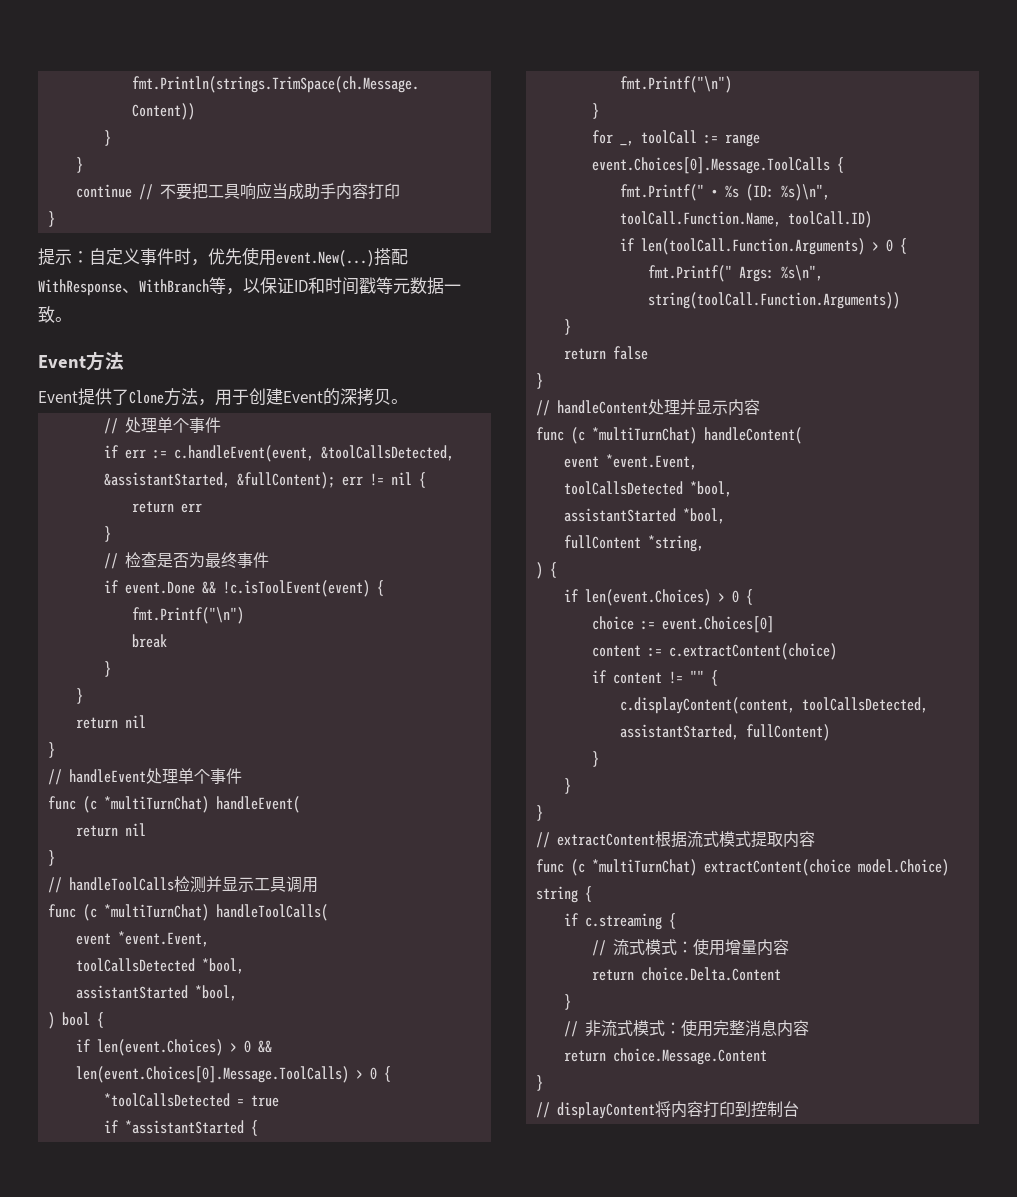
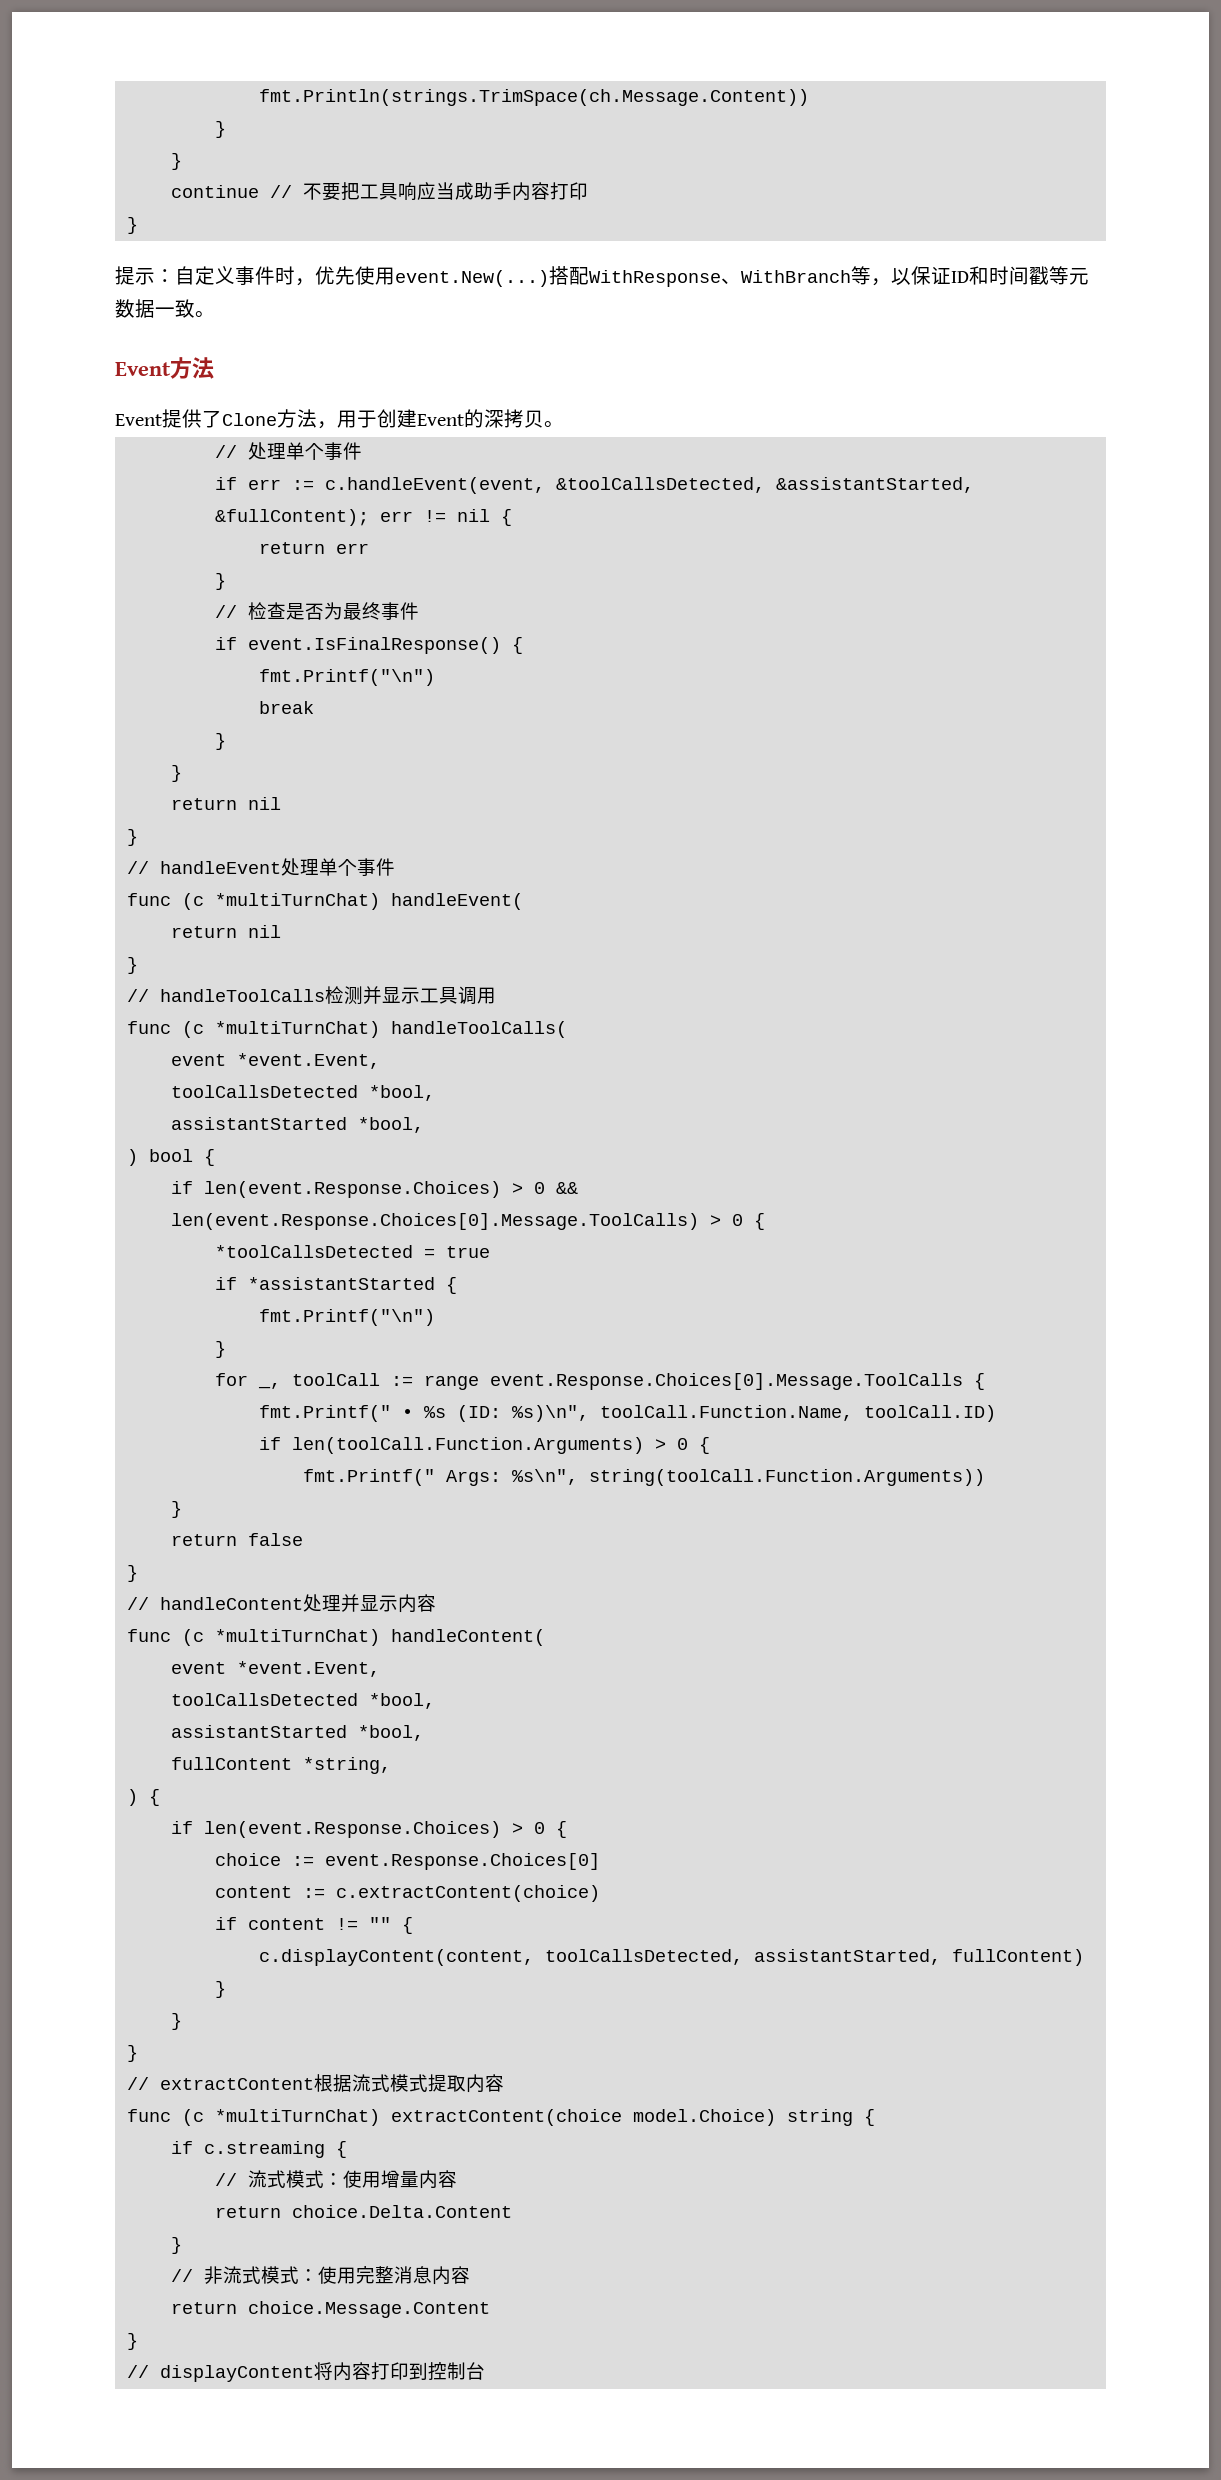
- if event.Done && !c.isToolEvent(event) {
+ if event.IsFinalResponse() {
- if len(event.Choices) > 0 && len(event.Choices[0].Message.ToolCalls) > 0 {
+ if len(event.Response.Choices) > 0 && len(event.Response.Choices[0].Message.ToolCalls) > 0 {
- for _, toolCall := range event.Choices[0].Message.ToolCalls {
+ for _, toolCall := range event.Response.Choices[0].Message.ToolCalls {
- if len(event.Choices) > 0 {
+ if len(event.Response.Choices) > 0 {
- choice := event.Choices[0]
+ choice := event.Response.Choices[0]

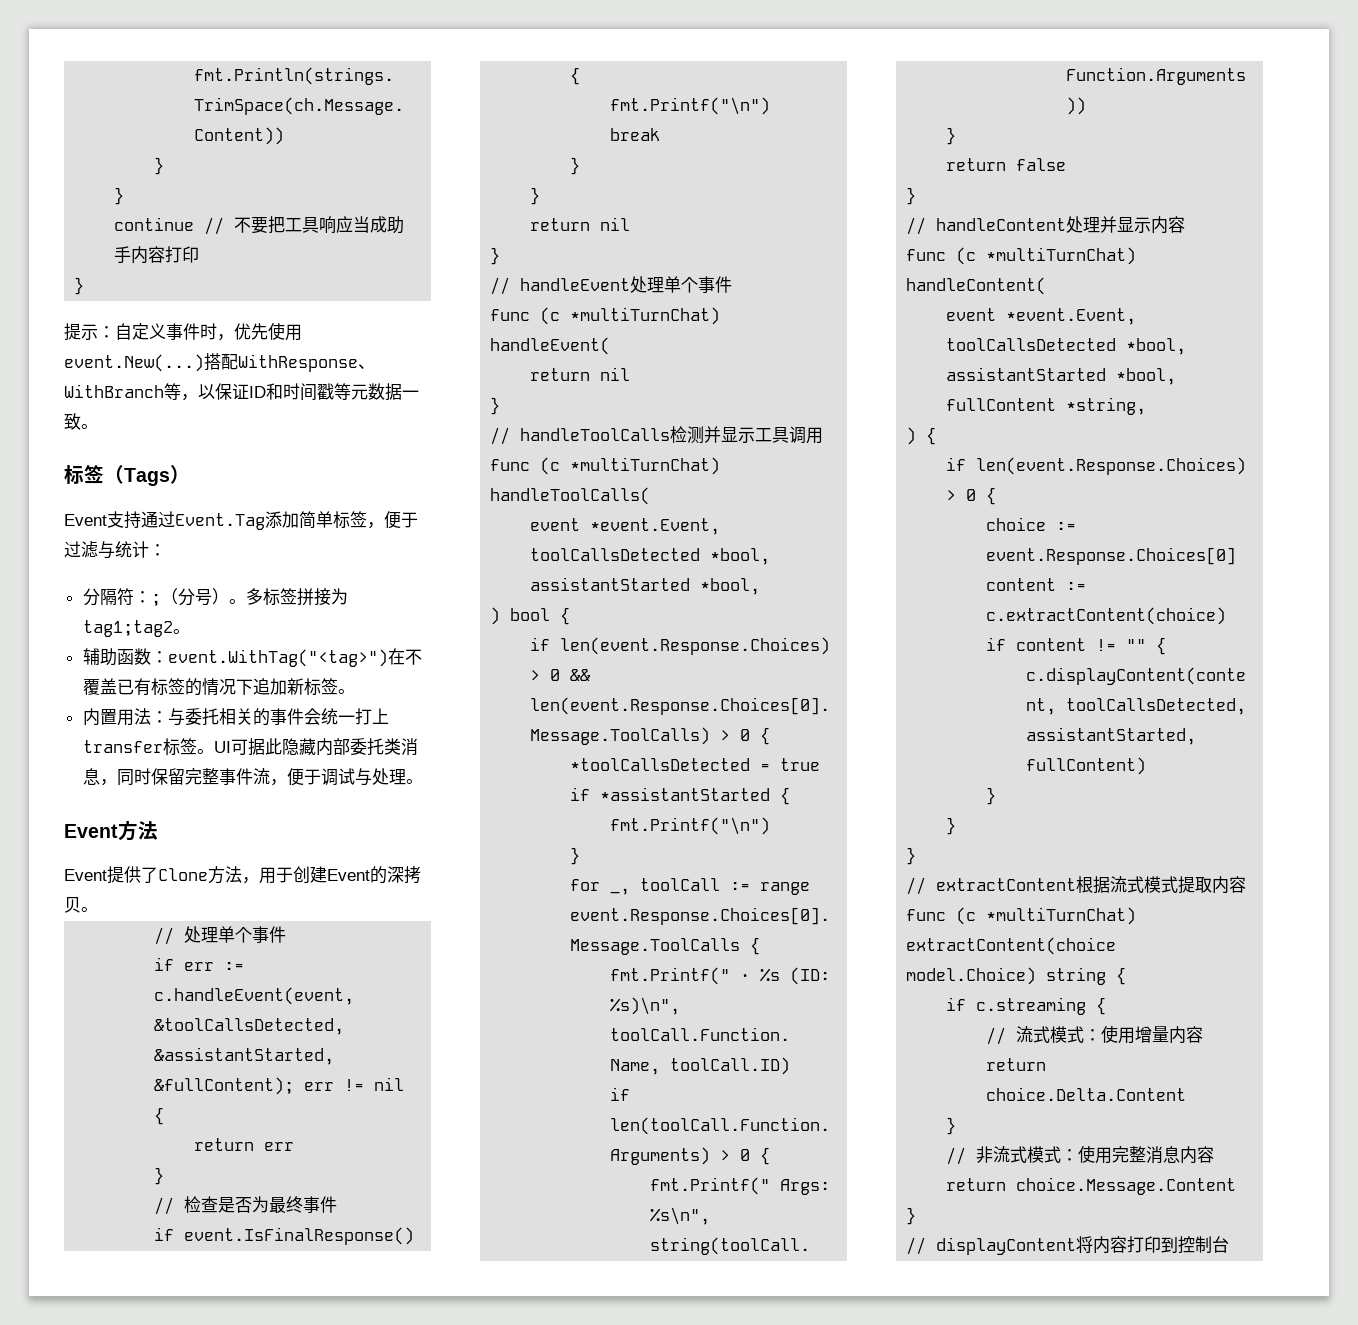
+ 标签（Tags）
+ Event支持通过Event.Tag添加简单标签，便于过滤与统计：
+ 分隔符：;（分号）。多标签拼接为tag1;tag2。
+ 辅助函数：event.WithTag("<tag>")在不覆盖已有标签的情况下追加新标签。
+ 内置用法：与委托相关的事件会统一打上transfer标签。UI可据此隐藏内部委托类消息，同时保留完整事件流，便于调试与处理。

